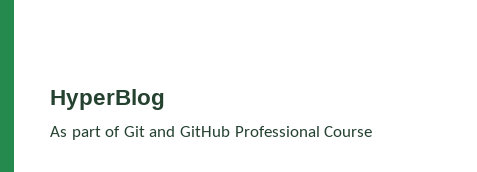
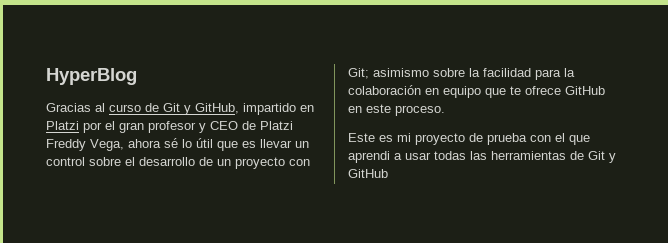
- As part of Git and GitHub Professional Course
+ Gracias al curso de Git y GitHub, impartido en Platzi por el gran profesor y CEO de Platzi Freddy Vega, ahora sé lo útil que es llevar un control sobre el desarrollo de un proyecto con Git; asimismo sobre la facilidad para la colaboración en equipo que te ofrece GitHub en este proceso.
+ Este es mi proyecto de prueba con el que aprendi a usar todas las herramientas de Git y GitHub

